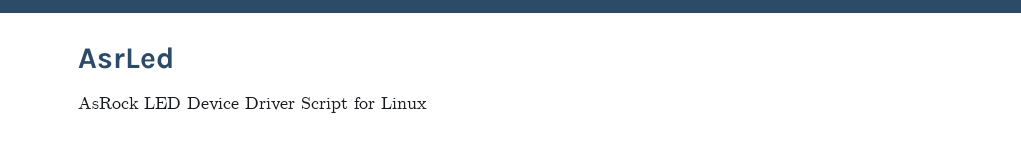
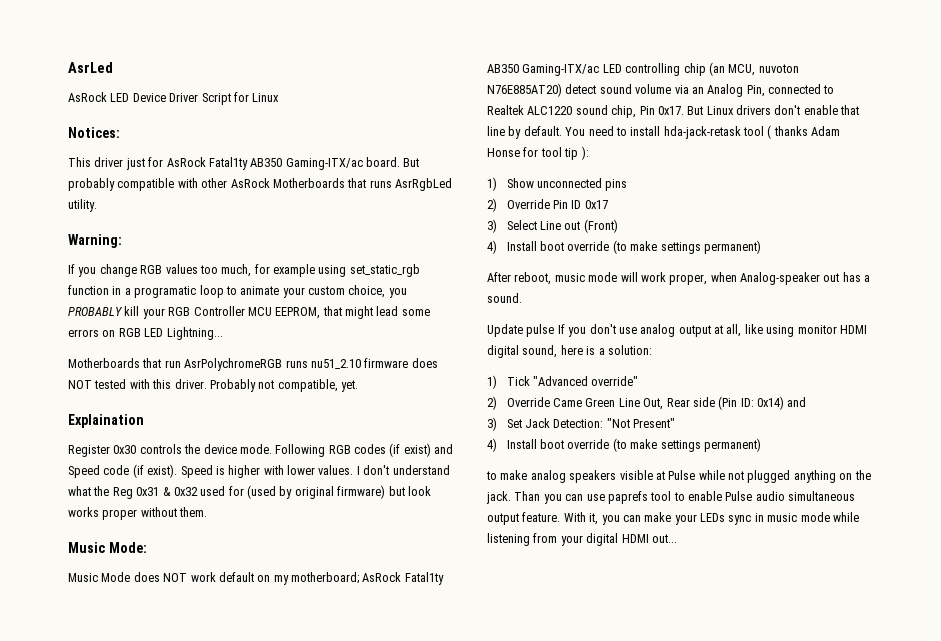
+ Notices:
+ This driver just for AsRock Fatal1ty AB350 Gaming-ITX/ac board. But probably compatible with other AsRock Motherboards that runs AsrRgbLed utility.
+ Warning:
+ If you change RGB values too much, for example using set_static_rgb function in a programatic loop to animate your custom choice, you PROBABLY kill your RGB Controller MCU EEPROM, that might lead some errors on RGB LED Lightning...
+ Motherboards that run AsrPolychromeRGB runs nu51_2.10 firmware does NOT tested with this driver. Probably not compatible, yet.
+ Explaination
+ Register 0x30 controls the device mode. Following RGB codes (if exist) and Speed code (if exist). Speed is higher with lower values. I don't understand what the Reg 0x31 & 0x32 used for (used by original firmware) but look works proper without them.
+ Music Mode:
+ Music Mode does NOT work default on my motherboard; AsRock Fatal1ty AB350 Gaming-ITX/ac LED controlling chip (an MCU, nuvoton N76E885AT20) detect sound volume via an Analog Pin, connected to Realtek ALC1220 sound chip, Pin 0x17. But Linux drivers don't enable that line by default. You need to install hda-jack-retask tool ( thanks Adam Honse for tool tip ):
+ 1) Show unconnected pins
+ 2) Override Pin ID 0x17
+ 3) Select Line out (Front)
+ 4) Install boot override (to make settings permanent)
+ After reboot, music mode will work proper, when Analog-speaker out has a sound.
+ Update pulse If you don't use analog output at all, like using monitor HDMI digital sound, here is a solution:
+ 1) Tick "Advanced override"
+ 2) Override Came Green Line Out, Rear side (Pin ID: 0x14) and
+ 3) Set Jack Detection: "Not Present"
+ 4) Install boot override (to make settings permanent)
+ to make analog speakers visible at Pulse while not plugged anything on the jack. Than you can use paprefs tool to enable Pulse audio simultaneous output feature. With it, you can make your LEDs sync in music mode while listening from your digital HDMI out...

